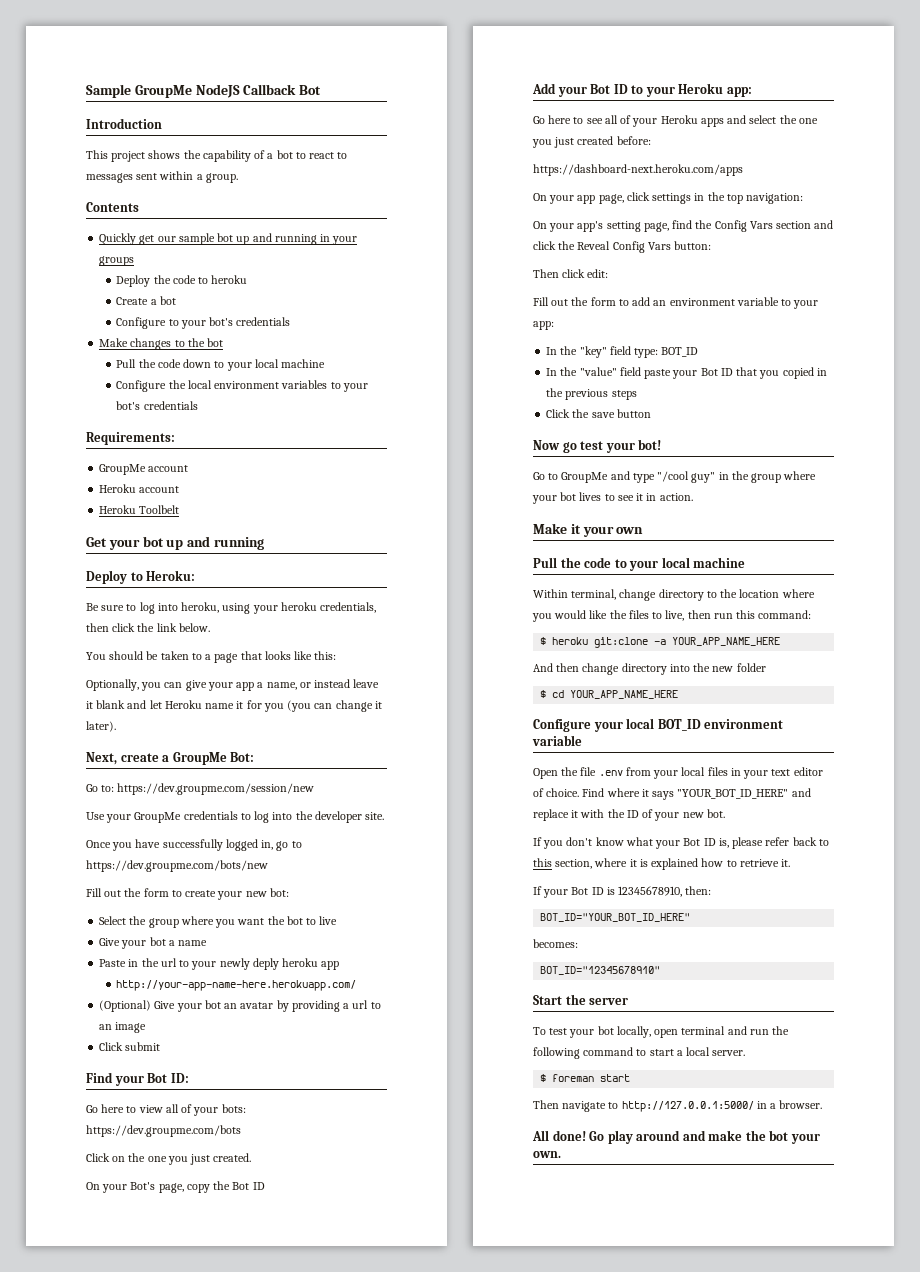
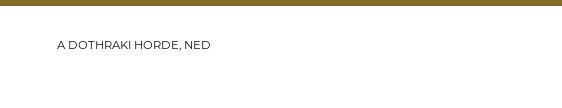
- Sample GroupMe NodeJS Callback Bot
- Introduction
- This project shows the capability of a bot to react to messages sent within a group.
- Contents
- Quickly get our sample bot up and running in your groups
- Deploy the code to heroku
- Create a bot
- Configure to your bot's credentials
- Make changes to the bot
- Pull the code down to your local machine
- Configure the local environment variables to your bot's credentials
- Requirements:
- GroupMe account
- Heroku account
- Heroku Toolbelt
- Get your bot up and running
- Deploy to Heroku:
- Be sure to log into heroku, using your heroku credentials, then click the link below.
- You should be taken to a page that looks like this:
- Optionally, you can give your app a name, or instead leave it blank and let Heroku name it for you (you can change it later).
- Next, create a GroupMe Bot:
- Go to: https://dev.groupme.com/session/new
- Use your GroupMe credentials to log into the developer site.
- Once you have successfully logged in, go to https://dev.groupme.com/bots/new
- Fill out the form to create your new bot:
- Select the group where you want the bot to live
- Give your bot a name
- Paste in the url to your newly deply heroku app
- http://your-app-name-here.herokuapp.com/
- (Optional) Give your bot an avatar by providing a url to an image
- Click submit
- Find your Bot ID:
- Go here to view all of your bots: https://dev.groupme.com/bots
- Click on the one you just created.
- On your Bot's page, copy the Bot ID
- Add your Bot ID to your Heroku app:
- Go here to see all of your Heroku apps and select the one you just created before:
- https://dashboard-next.heroku.com/apps
- On your app page, click settings in the top navigation:
- On your app's setting page, find the Config Vars section and click the Reveal Config Vars button:
- Then click edit:
- Fill out the form to add an environment variable to your app:
- In the "key" field type: BOT_ID
- In the "value" field paste your Bot ID that you copied in the previous steps
- Click the save button
- Now go test your bot!
- Go to GroupMe and type "/cool guy" in the group where your bot lives to see it in action.
- Make it your own
- Pull the code to your local machine
- Within terminal, change directory to the location where you would like the files to live, then run this command:
- $ heroku git:clone -a YOUR_APP_NAME_HERE
- And then change directory into the new folder
- $ cd YOUR_APP_NAME_HERE
- Configure your local BOT_ID environment variable
- Open the file .env from your local files in your text editor of choice. Find where it says "YOUR_BOT_ID_HERE" and replace it with the ID of your new bot.
- If you don't know what your Bot ID is, please refer back to this section, where it is explained how to retrieve it.
- If your Bot ID is 12345678910, then:
- BOT_ID="YOUR_BOT_ID_HERE"
- becomes:
- BOT_ID="12345678910"
- Start the server
- To test your bot locally, open terminal and run the following command to start a local server.
- $ foreman start
- Then navigate to http://127.0.0.1:5000/ in a browser.
- All done! Go play around and make the bot your own.
+ A DOTHRAKI HORDE, NED

